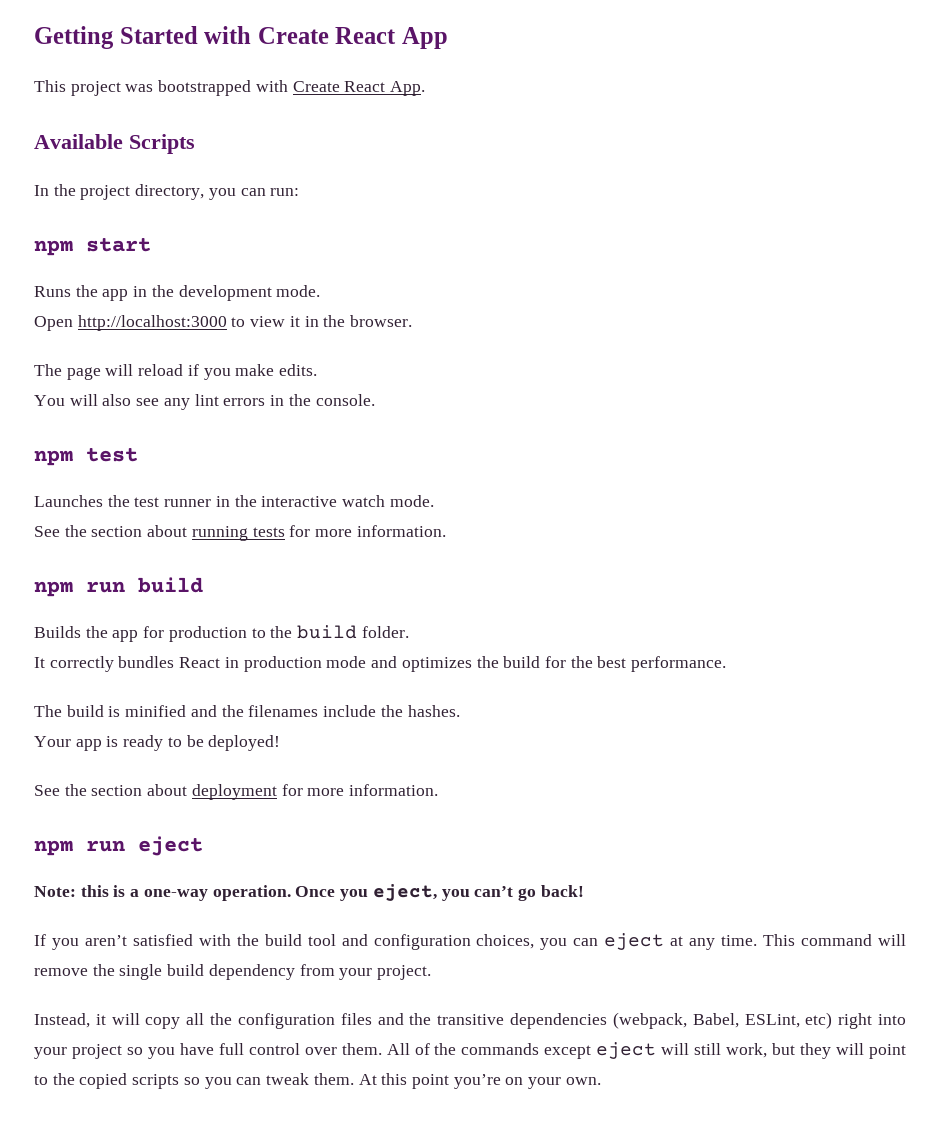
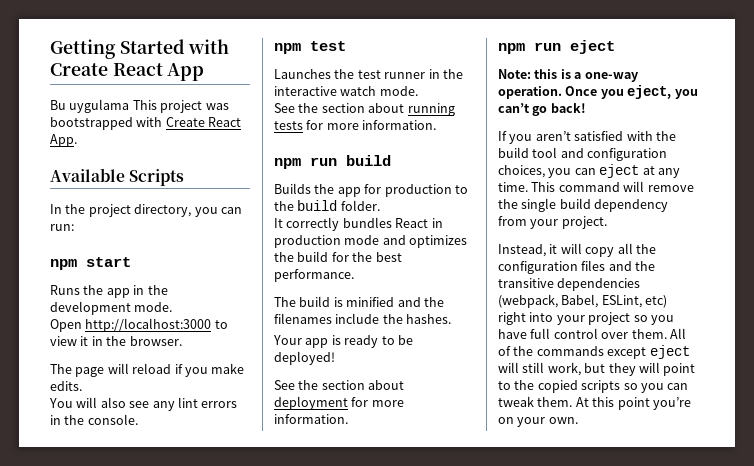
- This project was bootstrapped with Create React App.
+ Bu uygulama This project was bootstrapped with Create React App.

